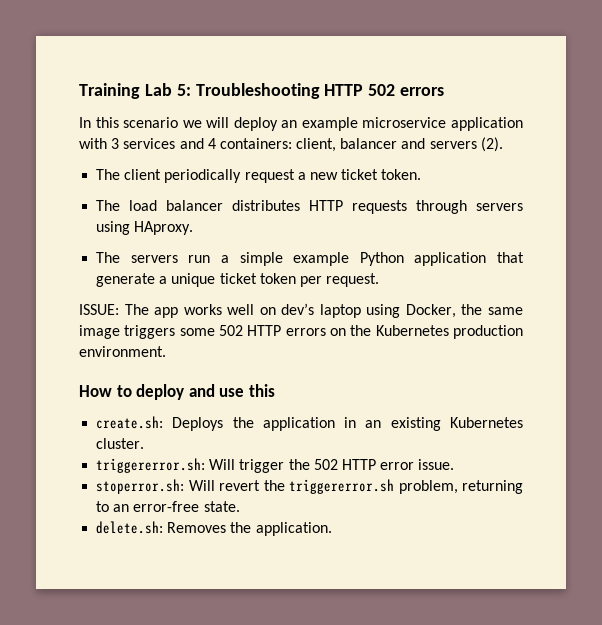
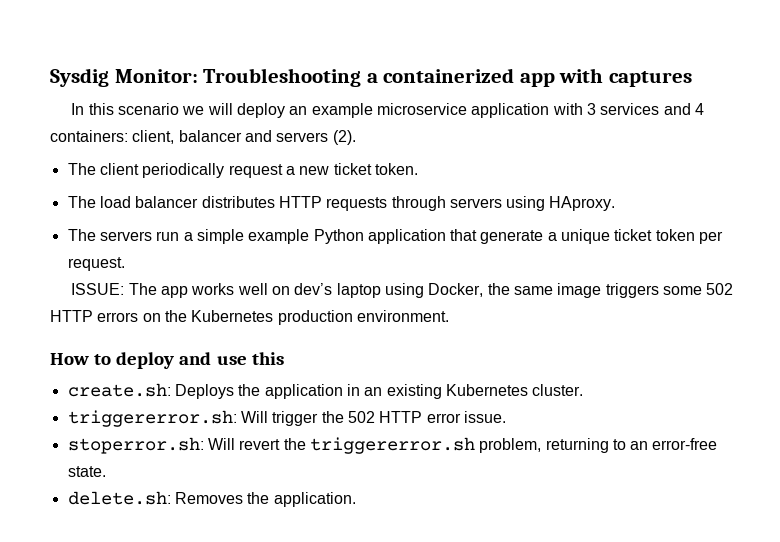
- Training Lab 5: Troubleshooting HTTP 502 errors
+ Sysdig Monitor: Troubleshooting a containerized app with captures

